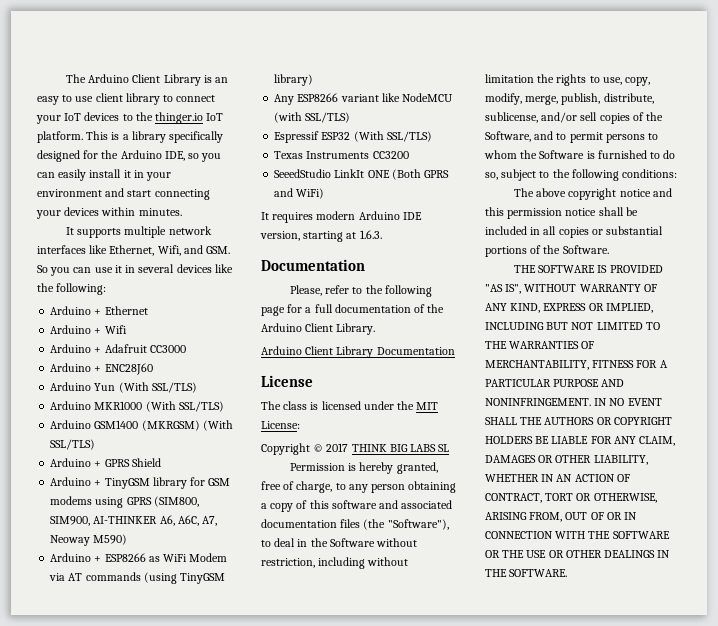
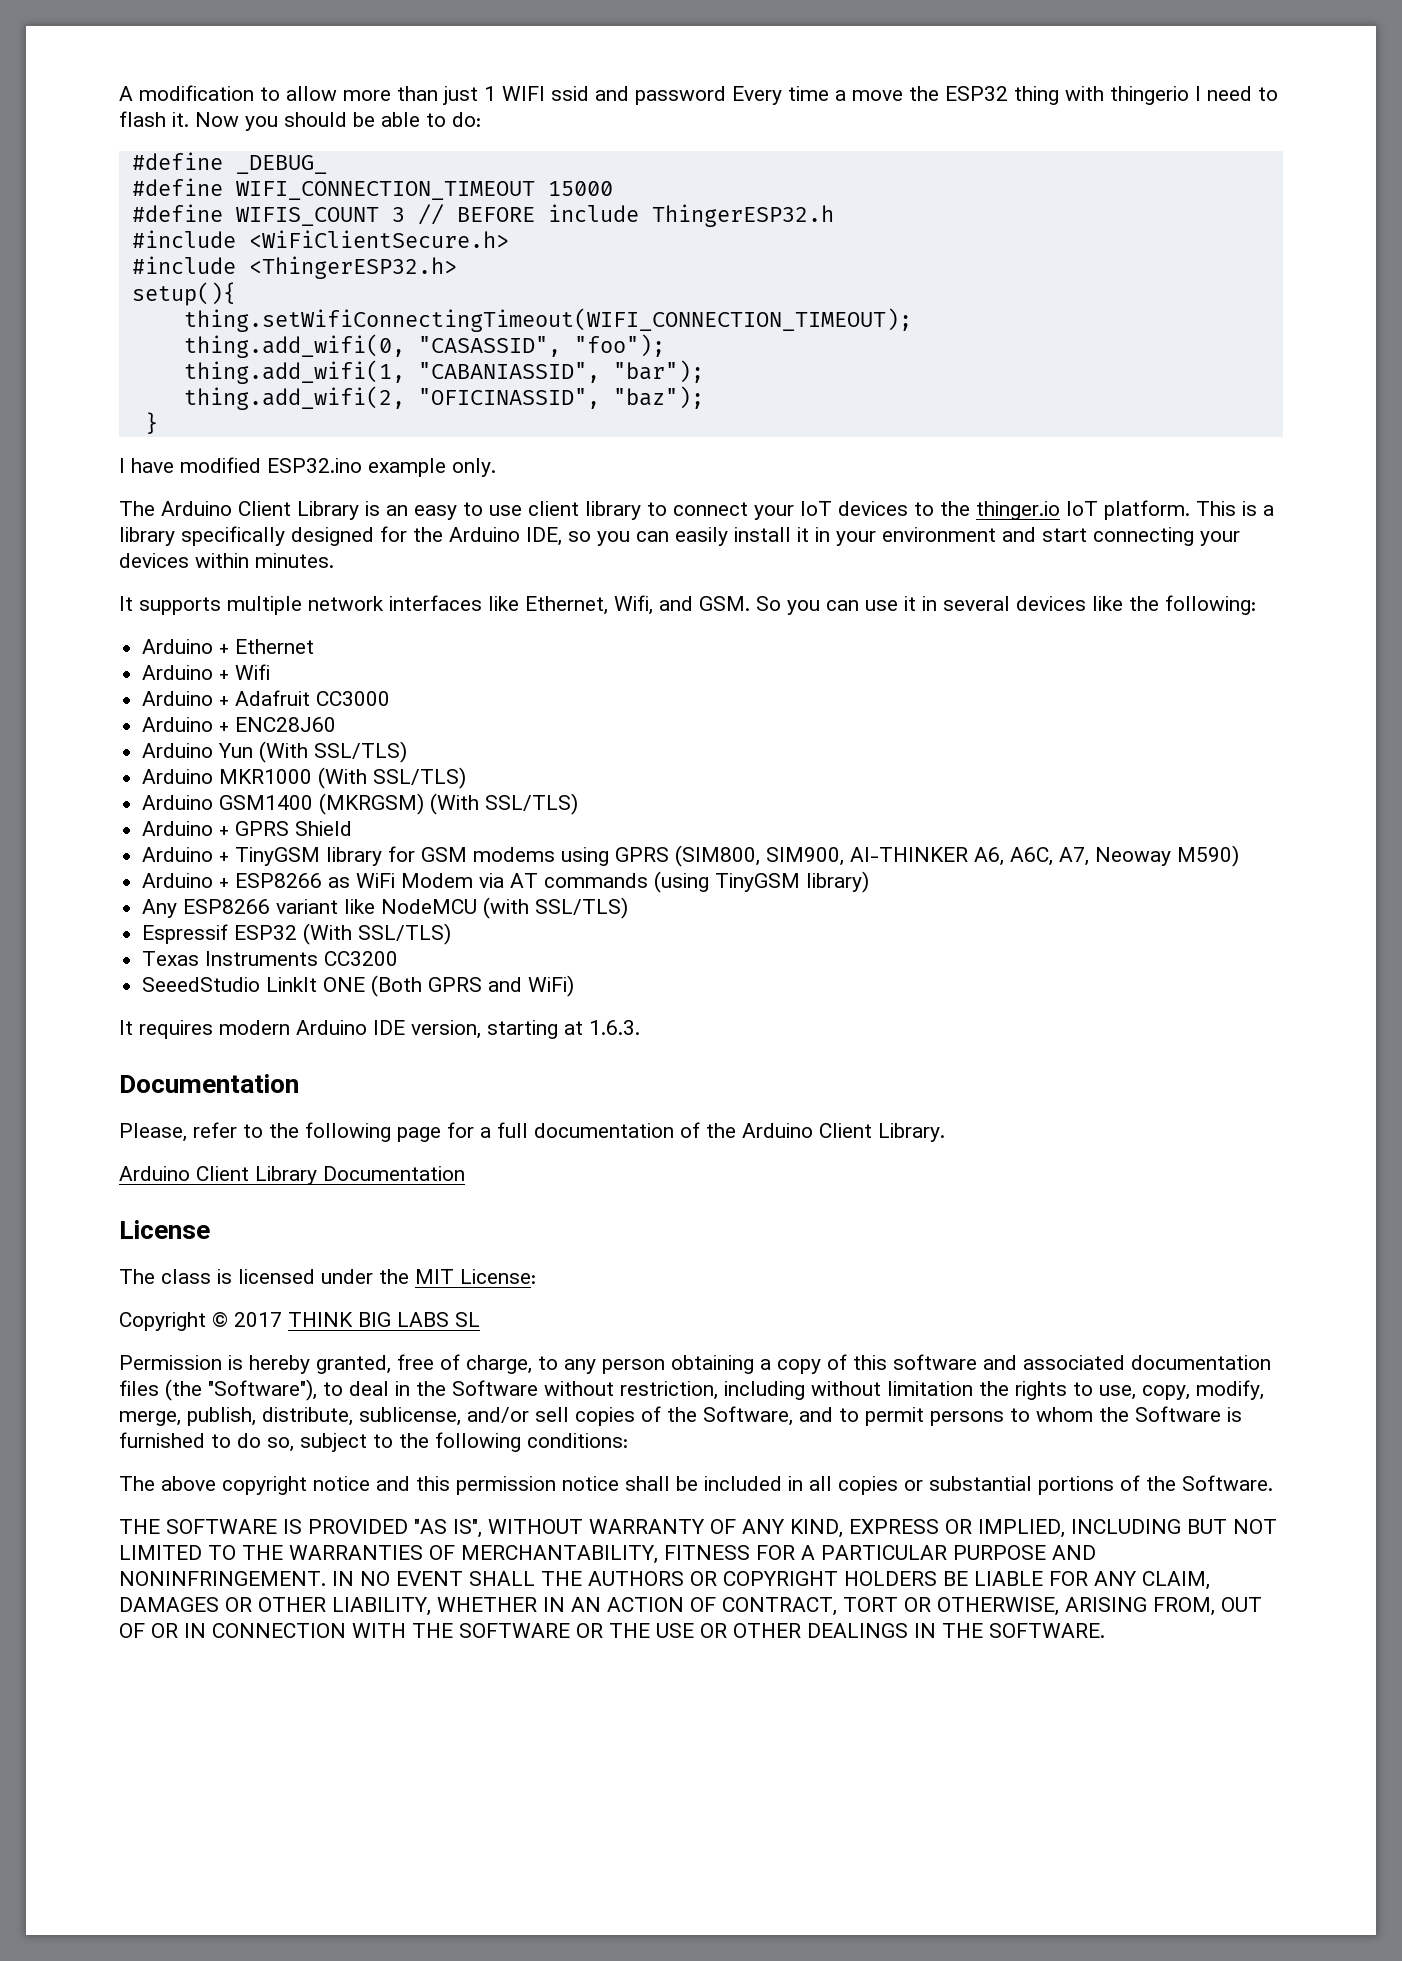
+ A modification to allow more than just 1 WIFI ssid and password Every time a move the ESP32 thing with thingerio I need to flash it. Now you should be able to do:
+ #define _DEBUG_
+ #define WIFI_CONNECTION_TIMEOUT 15000
+ #define WIFIS_COUNT 3 // BEFORE include ThingerESP32.h
+ #include <WiFiClientSecure.h>
+ #include <ThingerESP32.h>
+ setup(){
+ thing.setWifiConnectingTimeout(WIFI_CONNECTION_TIMEOUT);
+ thing.add_wifi(0, "CASASSID", "foo");
+ thing.add_wifi(1, "CABANIASSID", "bar");
+ thing.add_wifi(2, "OFICINASSID", "baz");
+ }
+ I have modified ESP32.ino example only.

